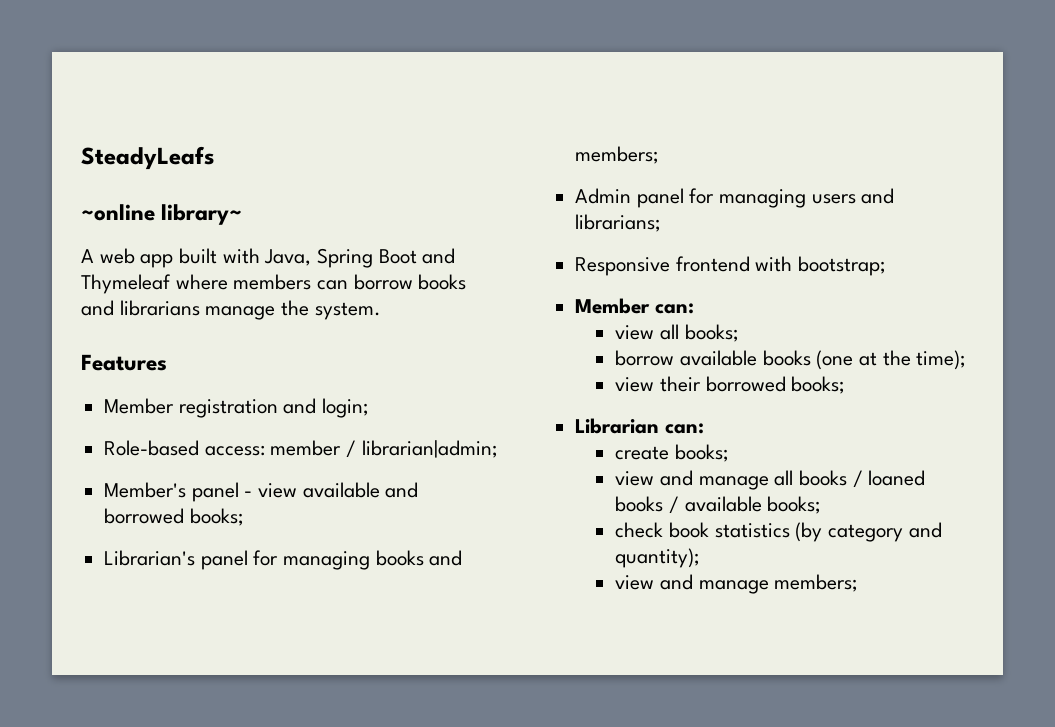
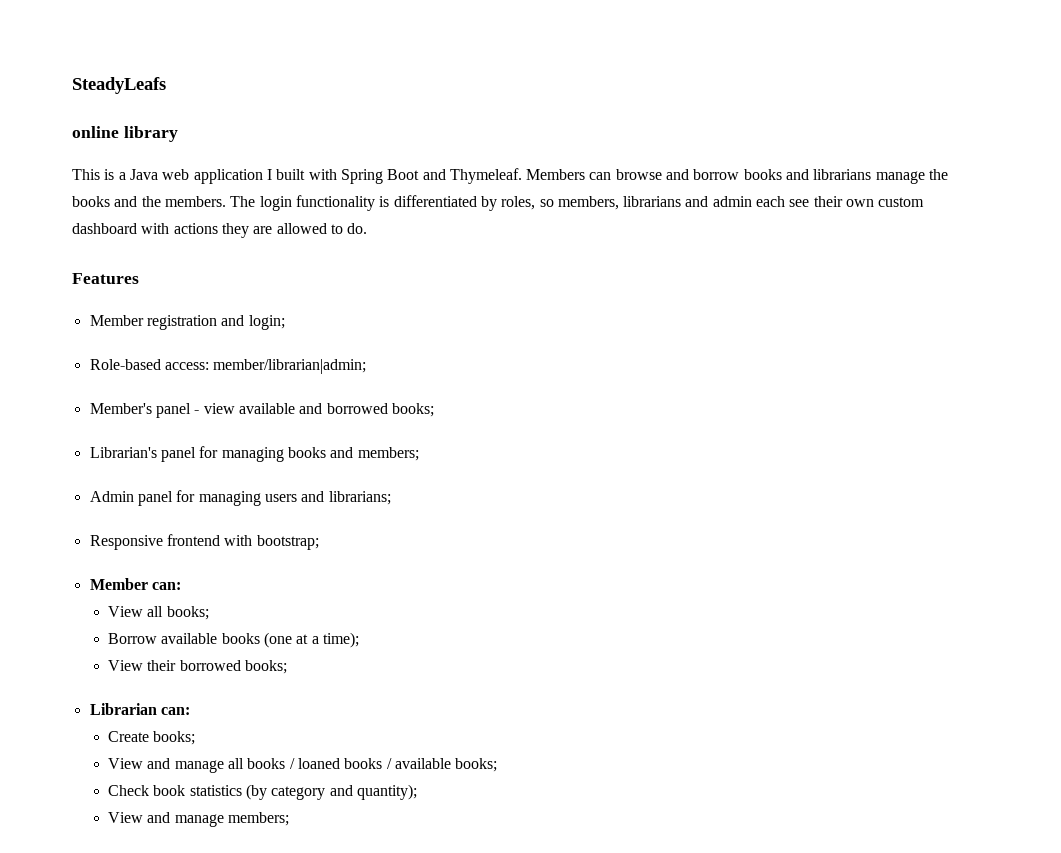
- ~online library~
- A web app built with Java, Spring Boot and Thymeleaf where members can borrow books and librarians manage the system.
+ online library
+ This is a Java web application I built with Spring Boot and Thymeleaf. Members can browse and borrow books and librarians manage the books and the members. The login functionality is differentiated by roles, so members, librarians and admin each see their own custom dashboard with actions they are allowed to do.
- Role-based access: member / librarian|admin;
+ Role-based access: member/librarian|admin;
- view all books;
+ View all books;
- borrow available books (one at the time);
+ Borrow available books (one at a time);
- view their borrowed books;
+ View their borrowed books;
- create books;
- view and manage all books / loaned books / available books;
+ Create books;
+ View and manage all books / loaned books / available books;
- check book statistics (by category and quantity);
+ Check book statistics (by category and quantity);
- view and manage members;
+ View and manage members;

